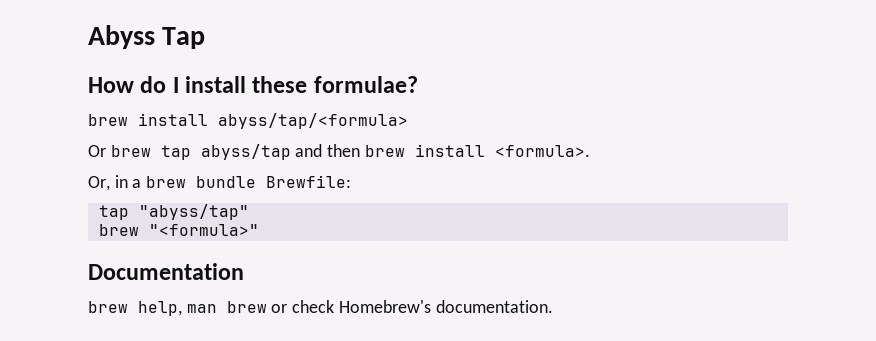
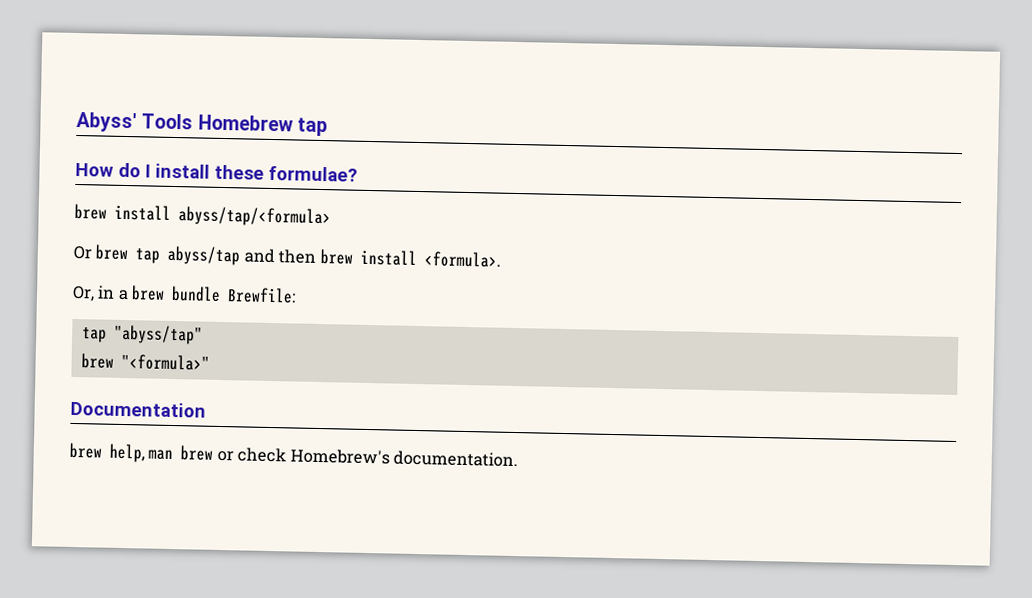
- Abyss Tap
+ Abyss' Tools Homebrew tap

